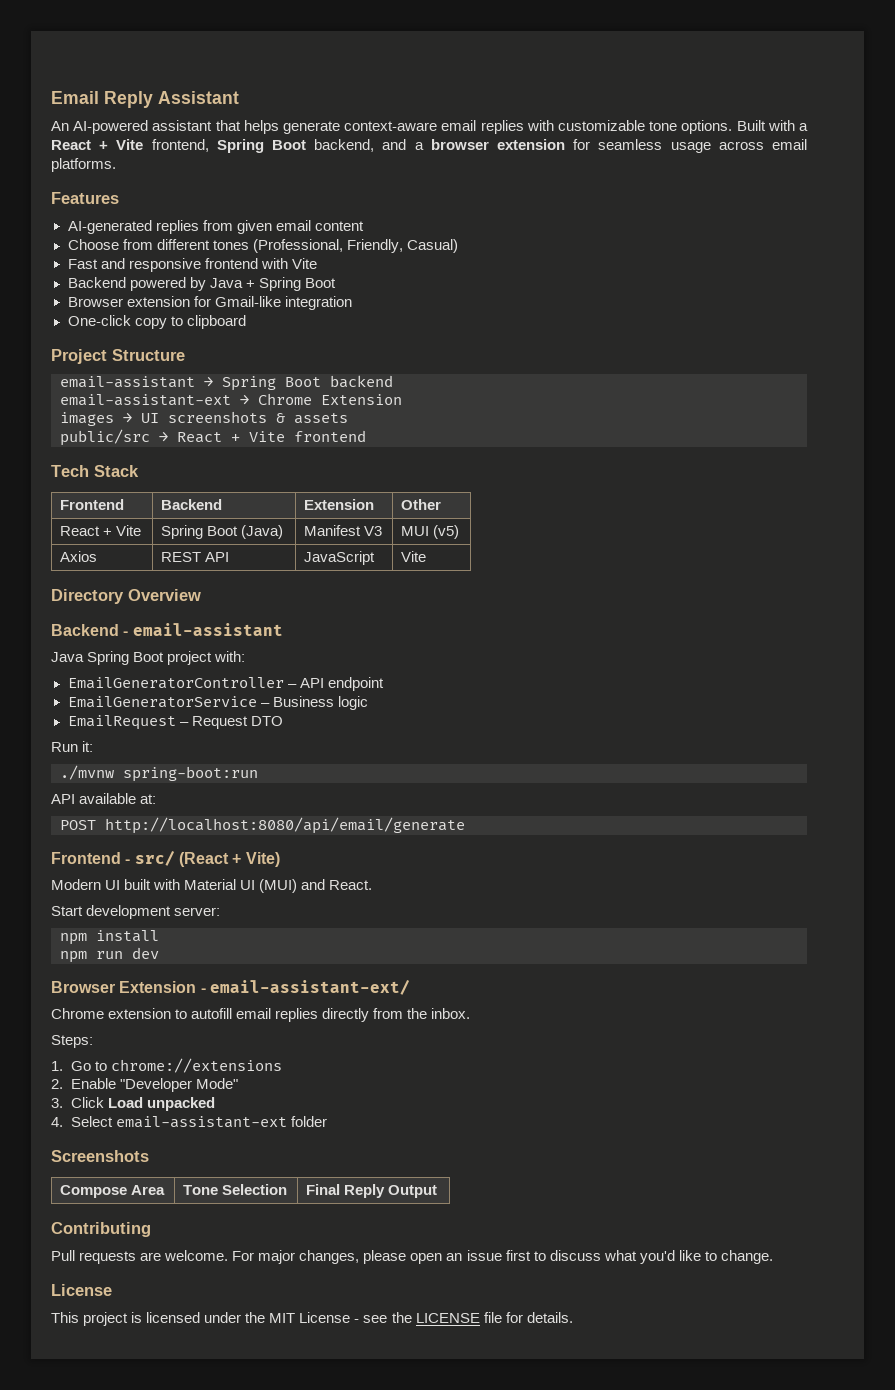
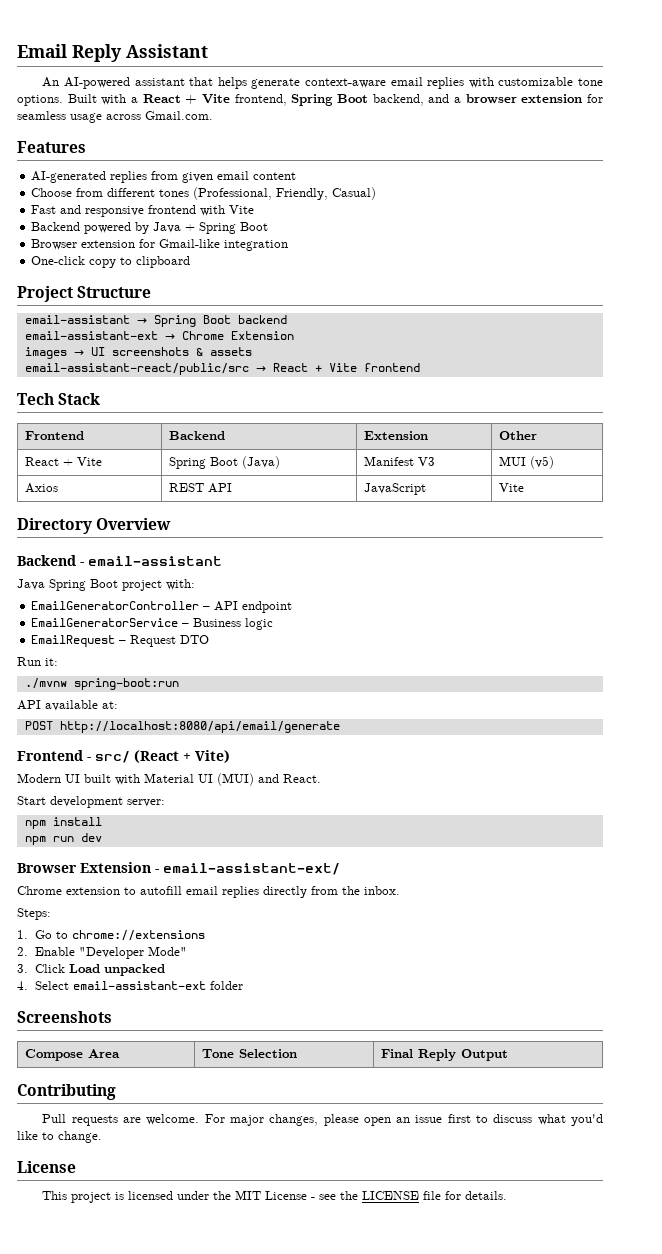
- Built with a React + Vite frontend, Spring Boot backend, and a browser extension for seamless usage across email platforms.
+ Built with a React + Vite frontend, Spring Boot backend, and a browser extension for seamless usage across Gmail.com.
- public/src → React + Vite frontend
+ email-assistant-react/public/src → React + Vite frontend

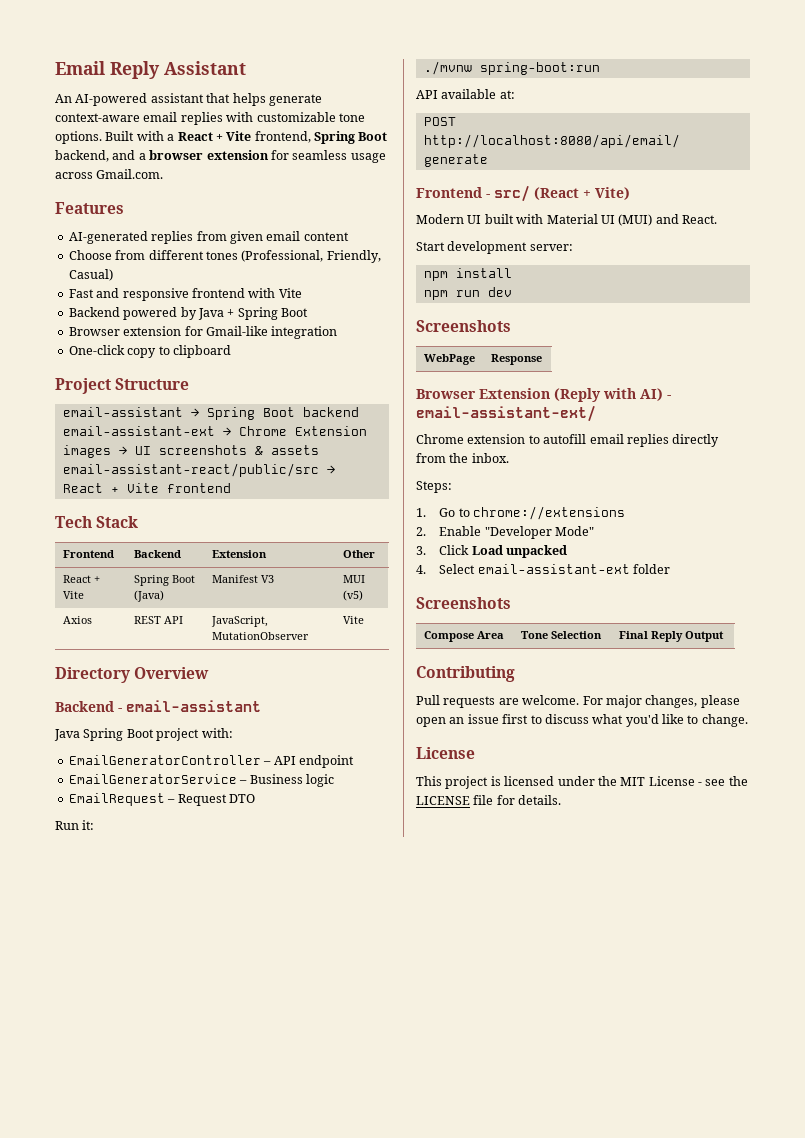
- Axios | REST API | JavaScript | Vite
+ Axios | REST API | JavaScript, MutationObserver | Vite
  npm run dev
+ Screenshots
+ WebPage | Response
- Browser Extension - email-assistant-ext/
+ Browser Extension (Reply with AI) - email-assistant-ext/

